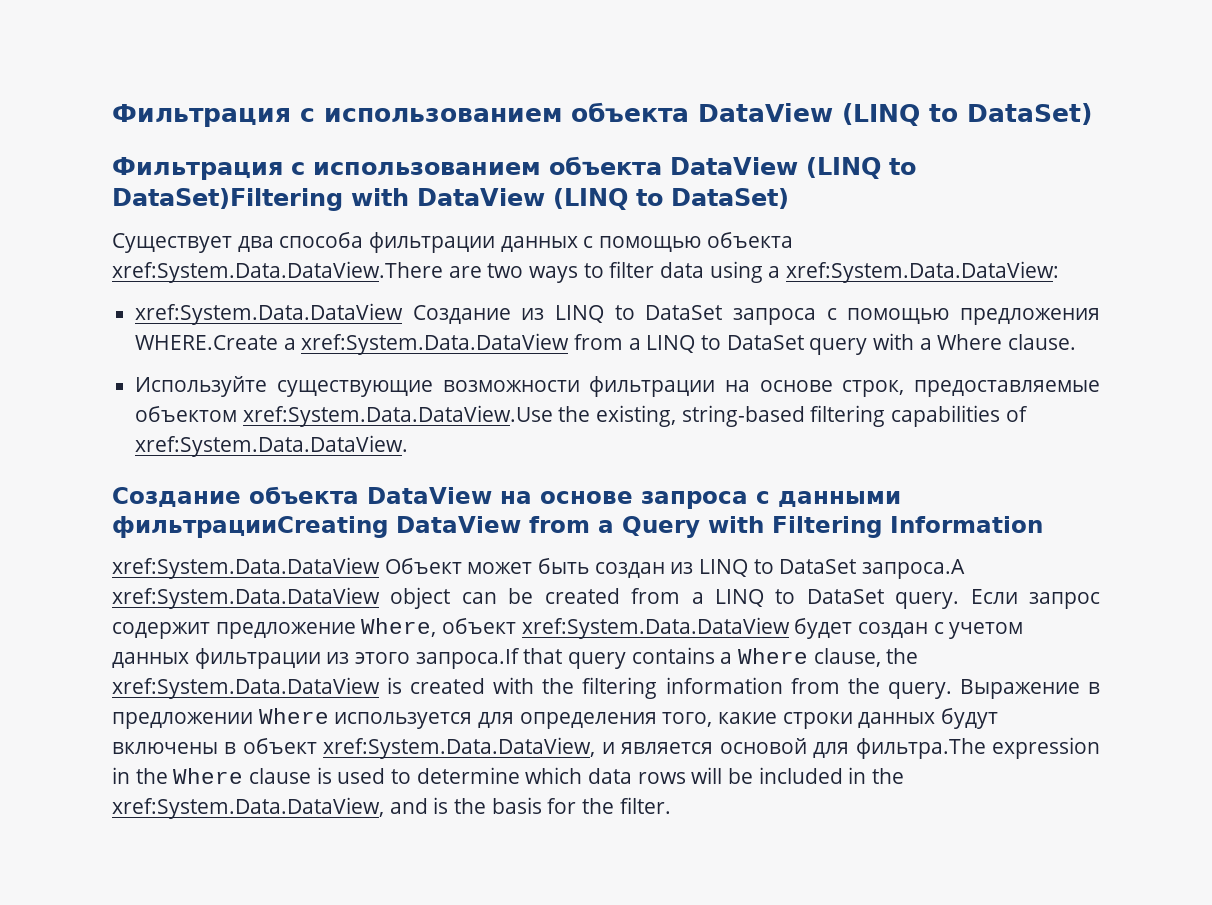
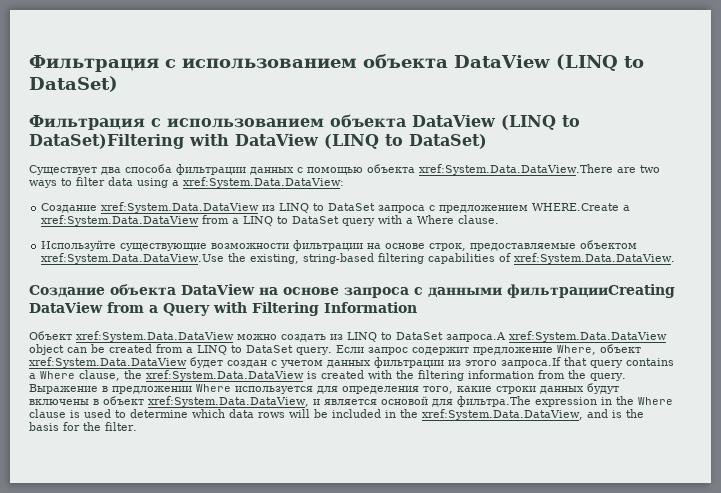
- xref:System.Data.DataView Создание из LINQ to DataSet запроса с помощью предложения WHERE.Create a xref:System.Data.DataView from a LINQ to DataSet query with a Where clause.
+ Создание xref:System.Data.DataView из LINQ to DataSet запроса с предложением WHERE.Create a xref:System.Data.DataView from a LINQ to DataSet query with a Where clause.
- xref:System.Data.DataView Объект может быть создан из LINQ to DataSet запроса.A xref:System.Data.DataView object can be created from a LINQ to DataSet query.
+ Объект xref:System.Data.DataView можно создать из LINQ to DataSet запроса.A xref:System.Data.DataView object can be created from a LINQ to DataSet query.

